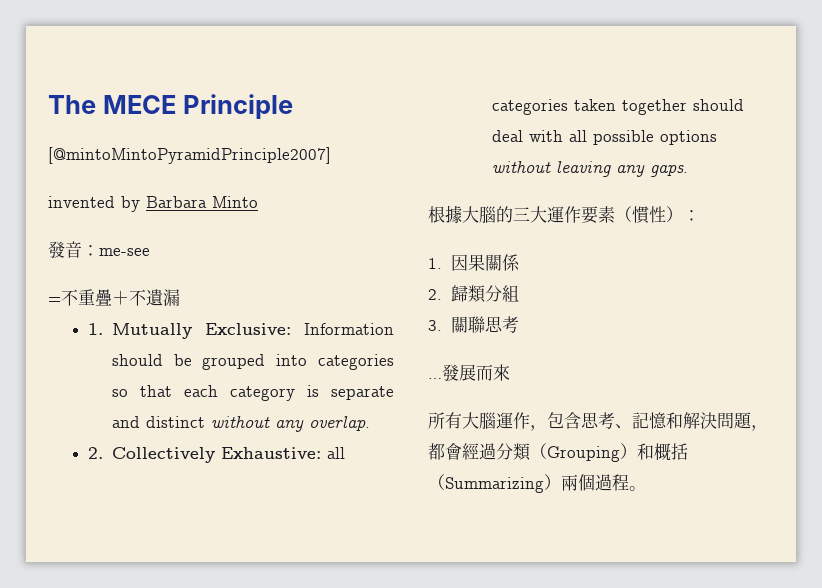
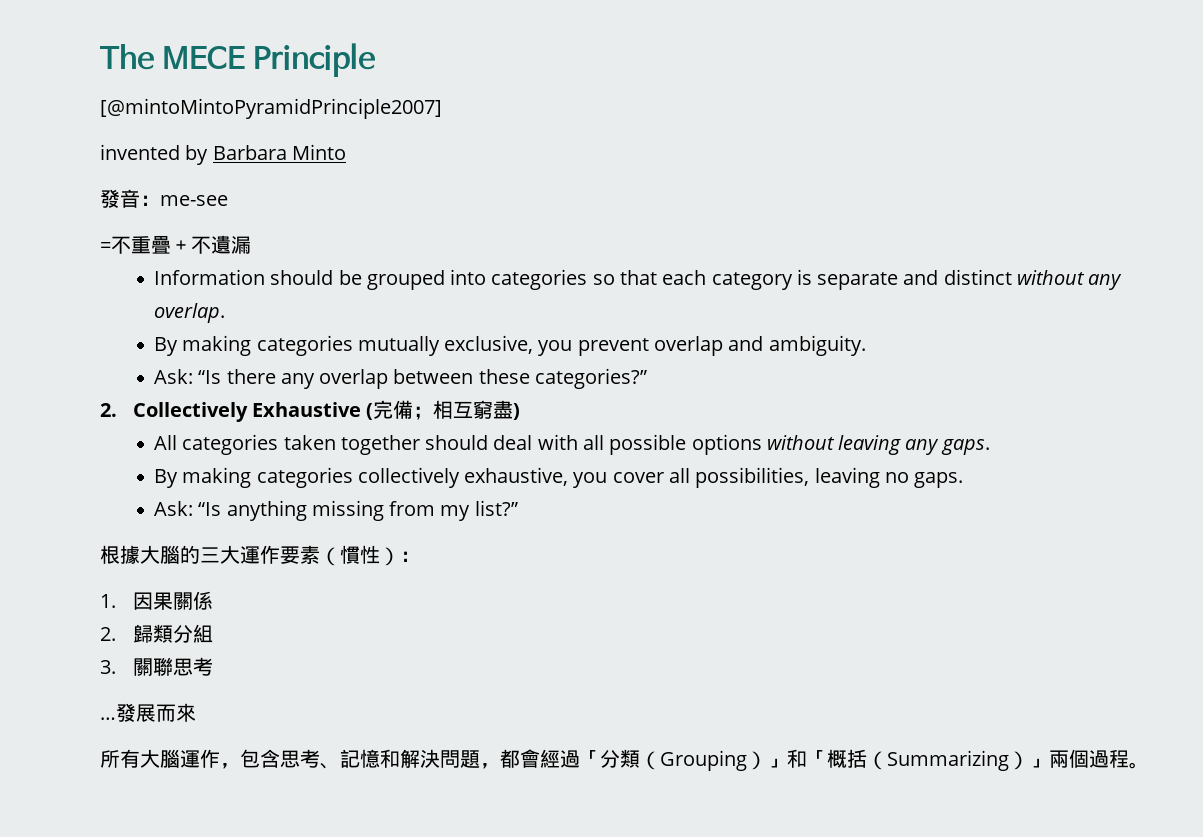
- 1. Mutually Exclusive: Information should be grouped into categories so that each category is separate and distinct without any overlap.
+ Information should be grouped into categories so that each category is separate and distinct without any overlap.
- 2. Collectively Exhaustive: all categories taken together should deal with all possible options without leaving any gaps.
+ By making categories mutually exclusive, you prevent overlap and ambiguity.
+ Ask: “Is there any overlap between these categories?”
+ 2. Collectively Exhaustive (完備；相互窮盡)
+ All categories taken together should deal with all possible options without leaving any gaps.
+ By making categories collectively exhaustive, you cover all possibilities, leaving no gaps.
+ Ask: “Is anything missing from my list?”
- 所有大腦運作，包含思考、記憶和解決問題，都會經過分類（Grouping）和概括（Summarizing）兩個過程。
+ 所有大腦運作，包含思考、記憶和解決問題，都會經過「分類（Grouping）」和「概括（Summarizing）」兩個過程。

